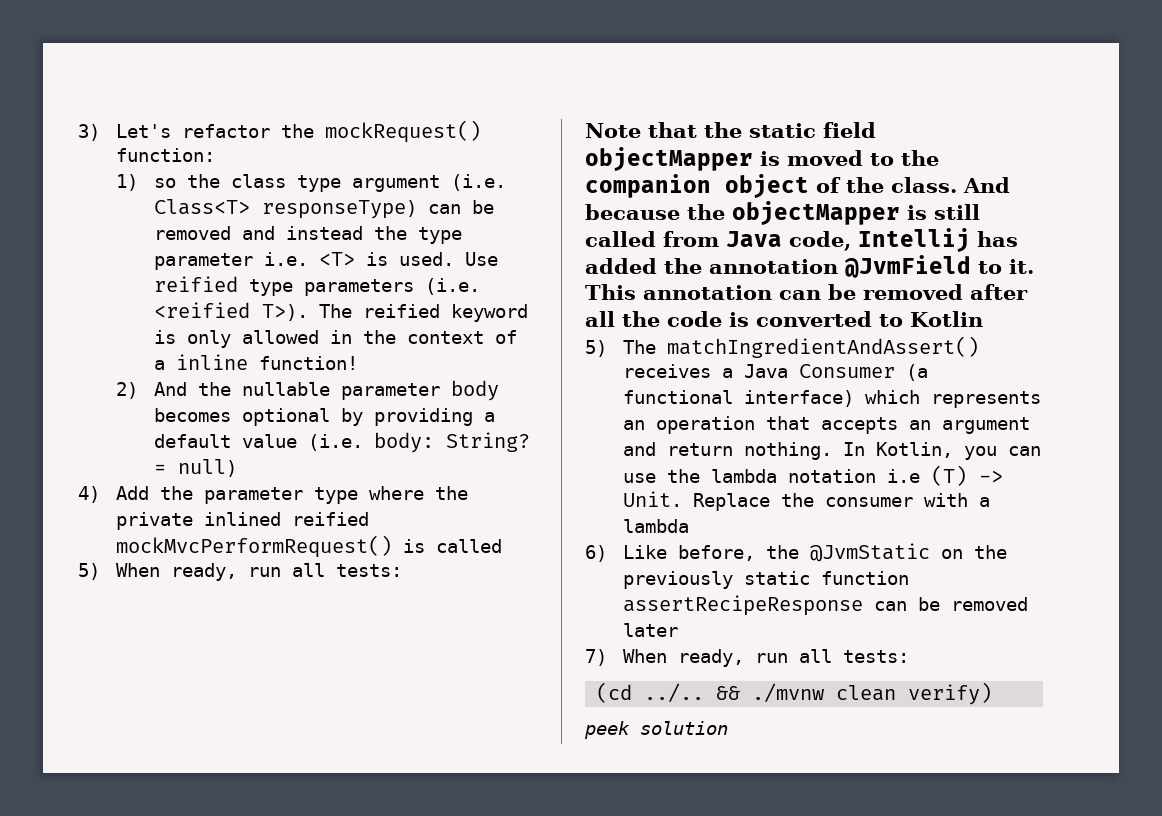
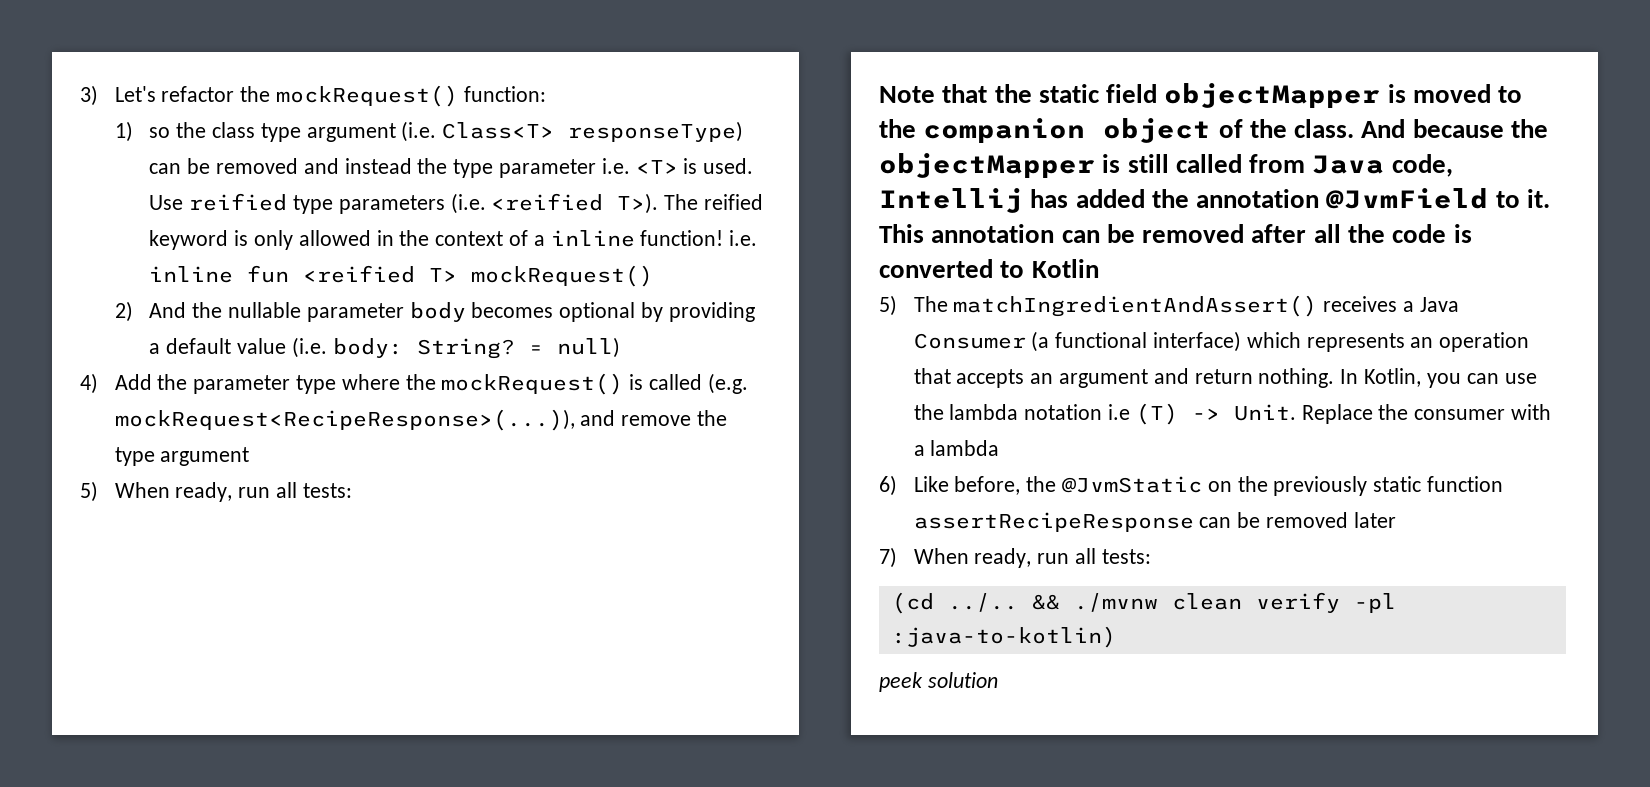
- Use reified type parameters (i.e. <reified T>). The reified keyword is only allowed in the context of a inline function!
+ Use reified type parameters (i.e. <reified T>). The reified keyword is only allowed in the context of a inline function! i.e. inline fun <reified T> mockRequest()
- 4) Add the parameter type where the private inlined reified mockMvcPerformRequest() is called
+ 4) Add the parameter type where the mockRequest() is called (e.g. mockRequest<RecipeResponse>(...)), and remove the type argument
- && ./mvnw clean verify)
+ && ./mvnw clean verify -pl :java-to-kotlin)

